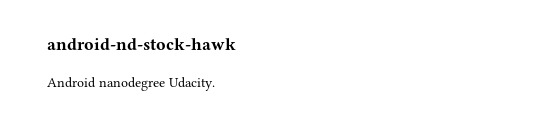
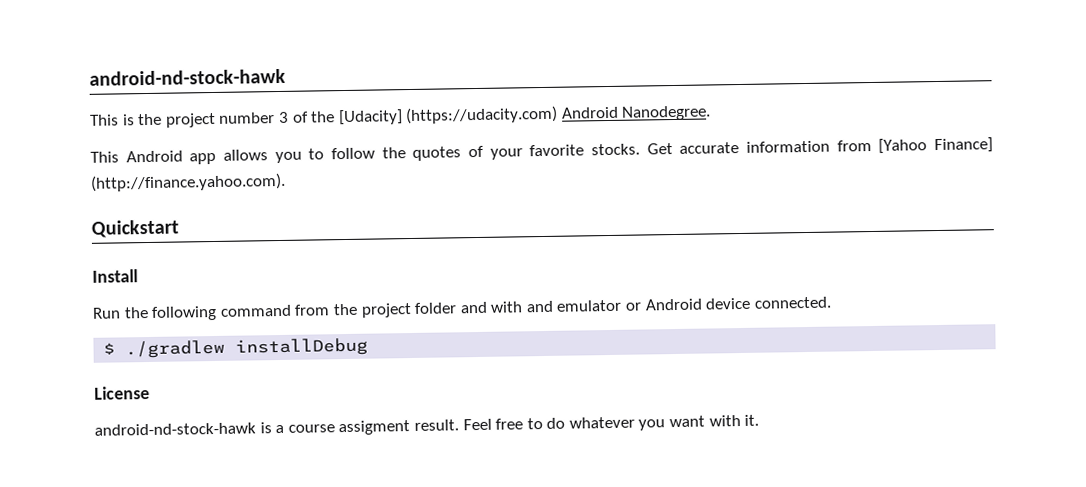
- Android nanodegree Udacity.
+ This is the project number 3 of the [Udacity] (https://udacity.com) Android Nanodegree.
+ This Android app allows you to follow the quotes of your favorite stocks. Get accurate information from [Yahoo Finance] (http://finance.yahoo.com).
+ Quickstart
+ Install
+ Run the following command from the project folder and with and emulator or Android device connected.
+ $ ./gradlew installDebug
+ License
+ android-nd-stock-hawk is a course assigment result. Feel free to do whatever you want with it.

